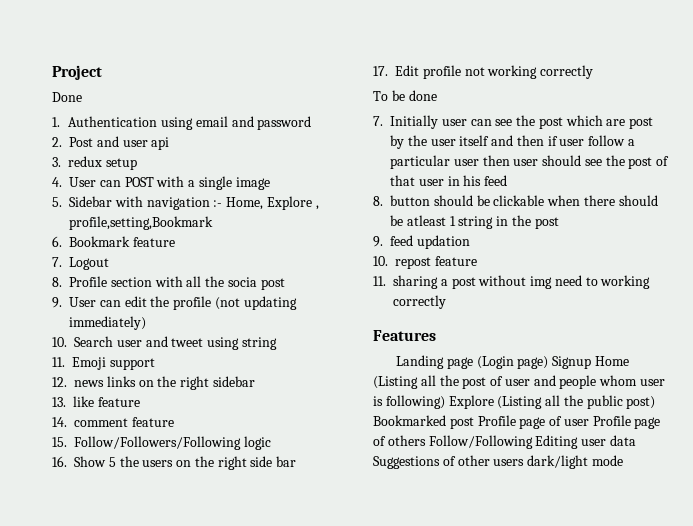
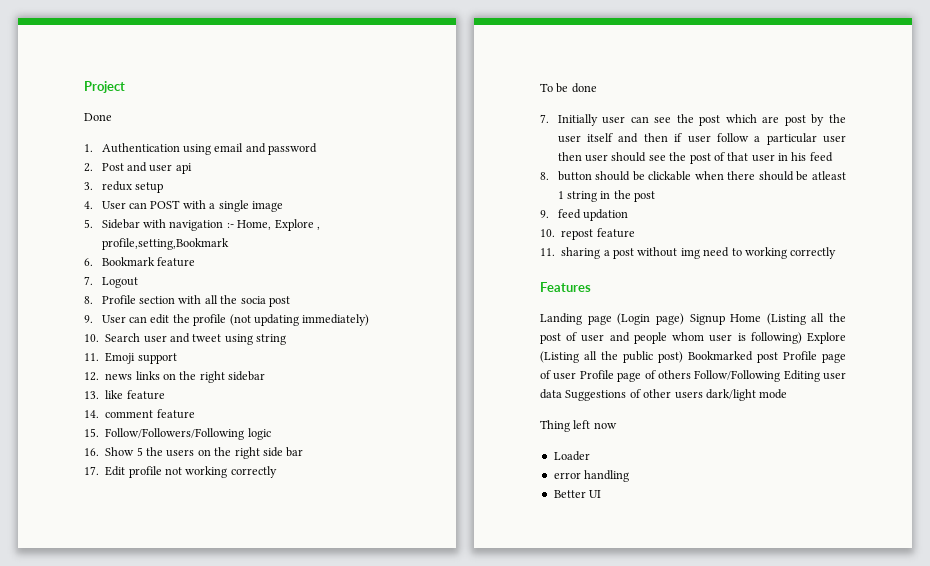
+ Thing left now
+ Loader
+ error handling
+ Better UI

